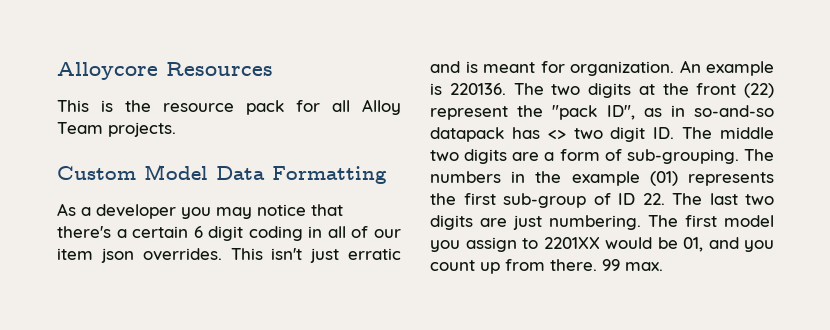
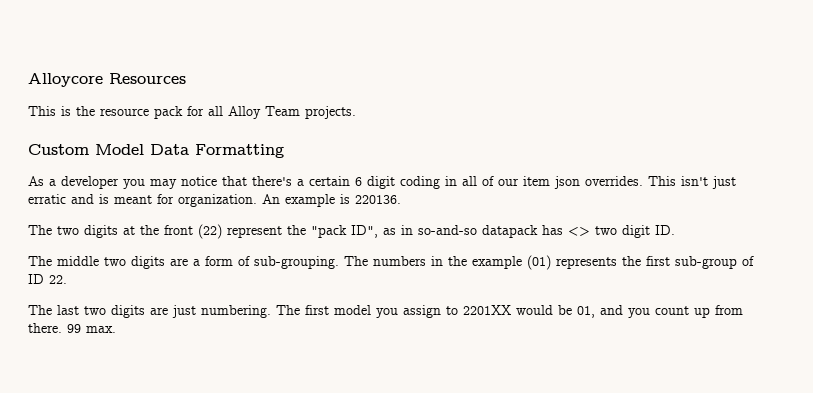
- An example is 220136. The two digits at the front (22) represent the "pack ID", as in so-and-so datapack has <> two digit ID. The middle two digits are a form of sub-grouping.
+ An example is 220136.
+ The two digits at the front (22) represent the "pack ID", as in so-and-so datapack has <> two digit ID.
+ The middle two digits are a form of sub-grouping.
- The numbers in the example (01) represents the first sub-group of ID 22. The last two digits are just numbering.
+ The numbers in the example (01) represents the first sub-group of ID 22.
+ The last two digits are just numbering.

